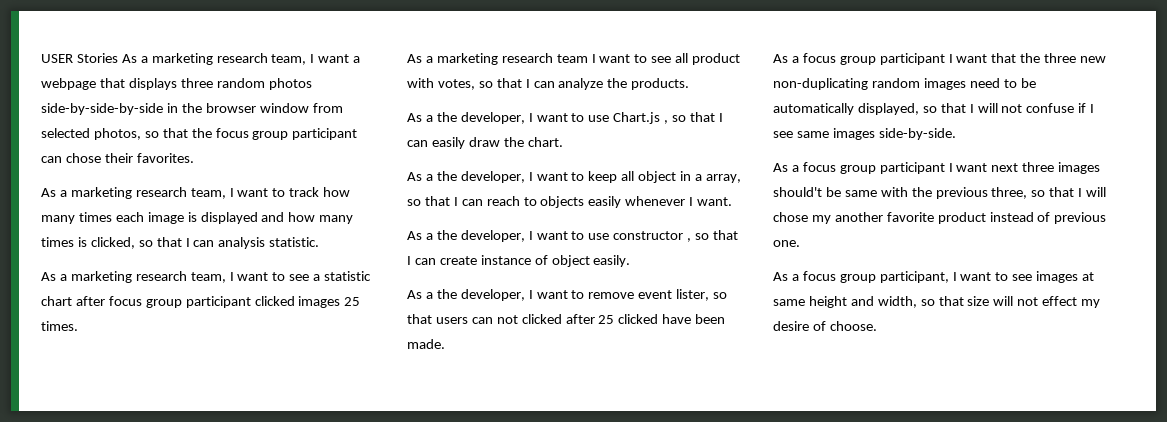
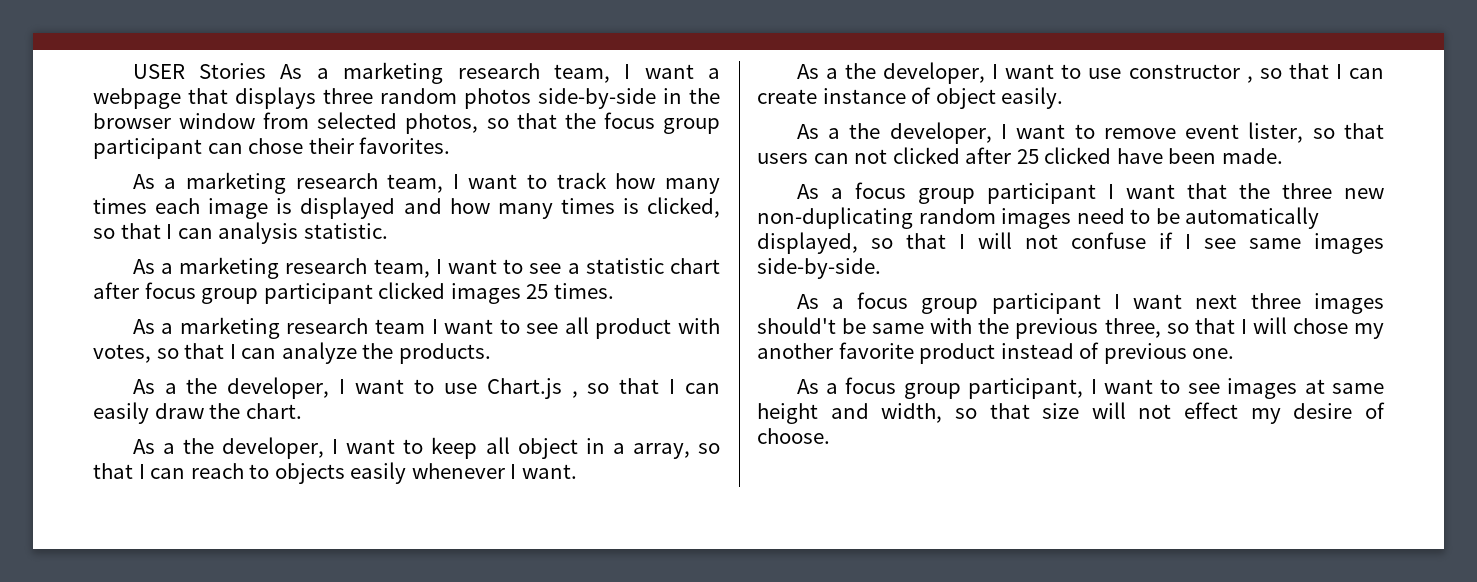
- USER Stories As a marketing research team, I want a webpage that displays three random photos side-by-side-by-side in the browser window from selected photos, so that the focus group participant can chose their favorites.
+ USER Stories As a marketing research team, I want a webpage that displays three random photos side-by-side in the browser window from selected photos, so that the focus group participant can chose their favorites.

